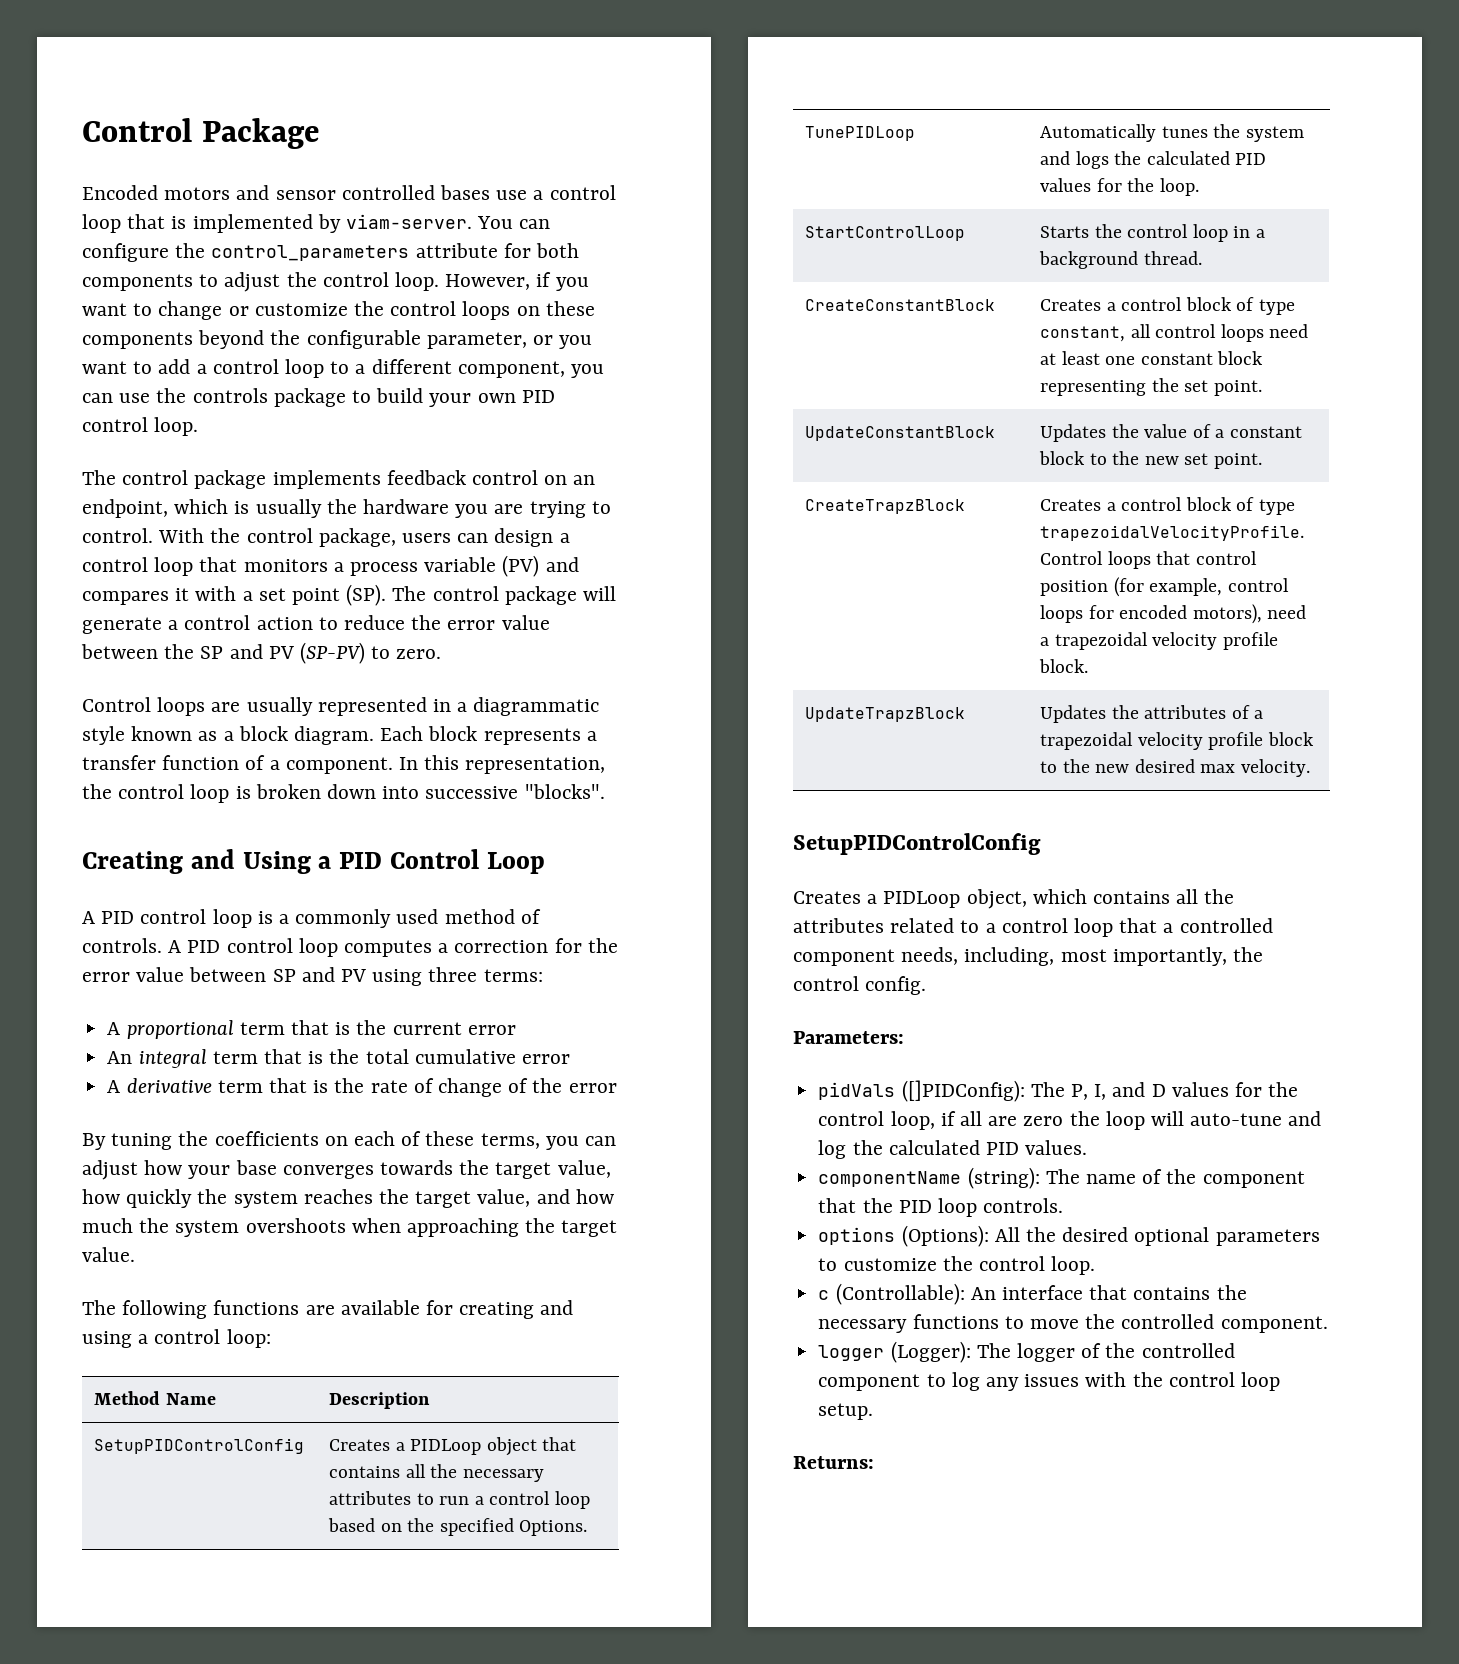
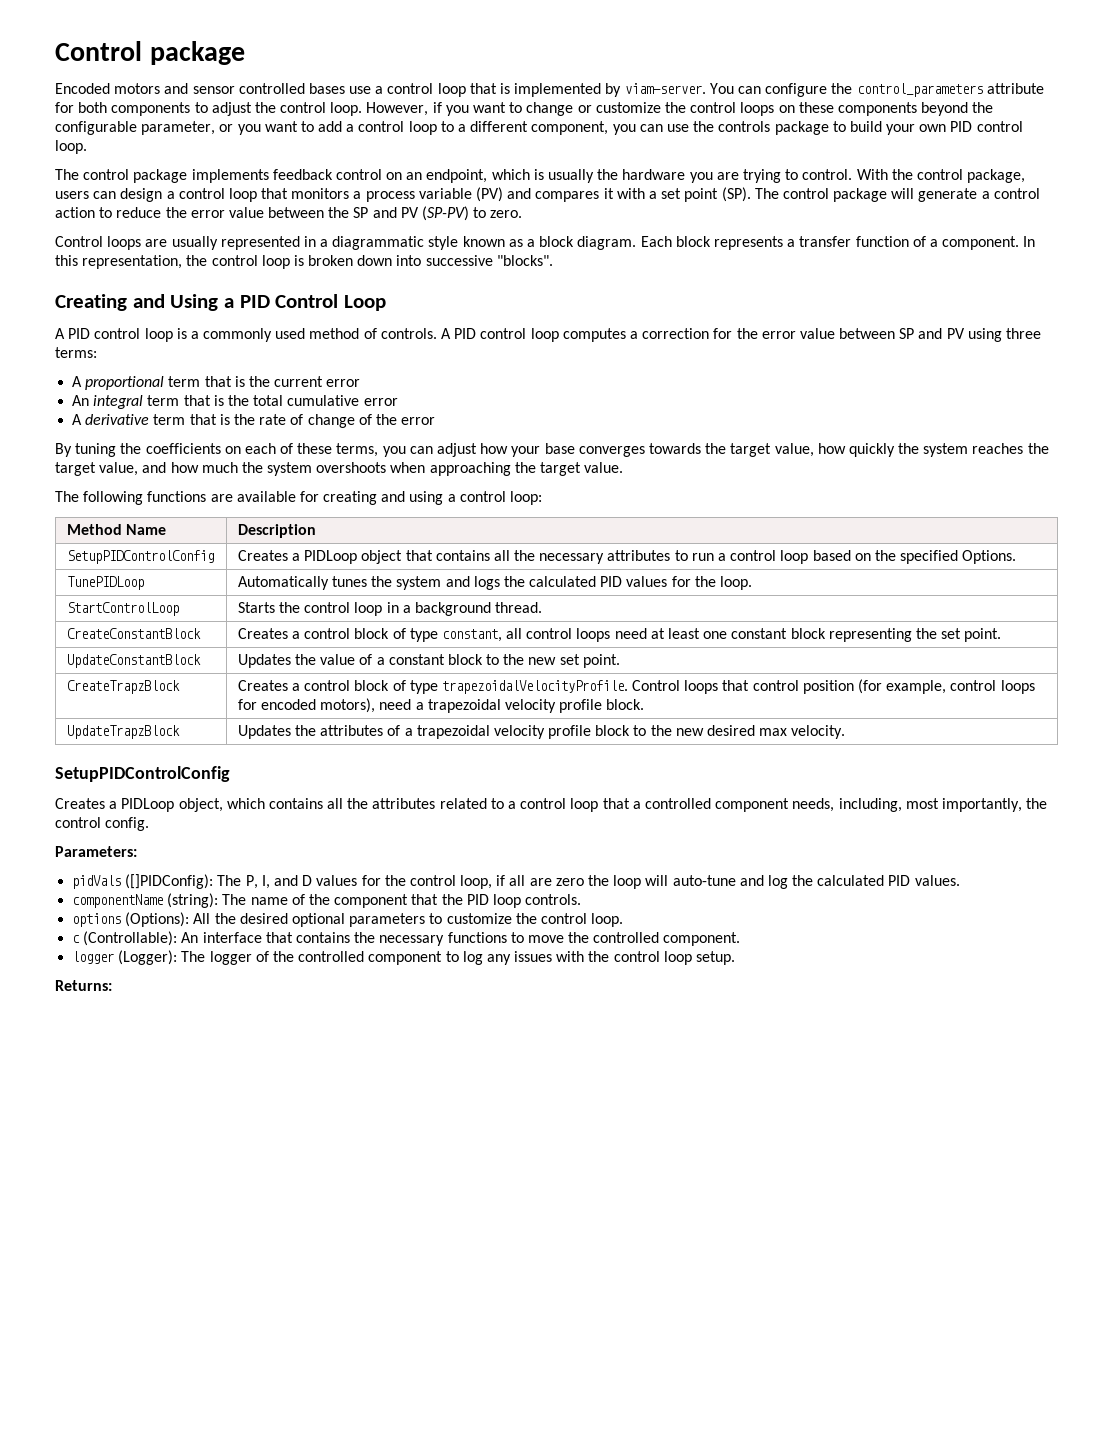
- Control Package
+ Control package

